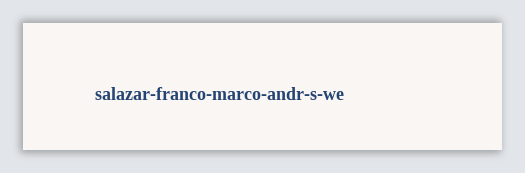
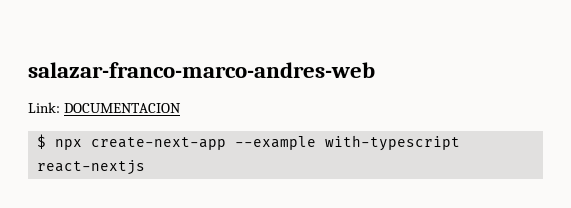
- salazar-franco-marco-andr-s-we
+ salazar-franco-marco-andres-web
+ Link: DOCUMENTACION
+ $ npx create-next-app --example with-typescript react-nextjs

